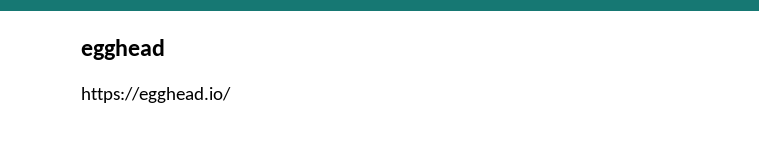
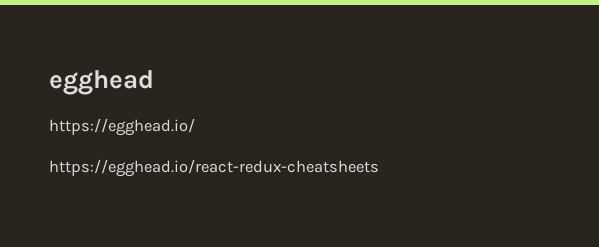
+ https://egghead.io/react-redux-cheatsheets

